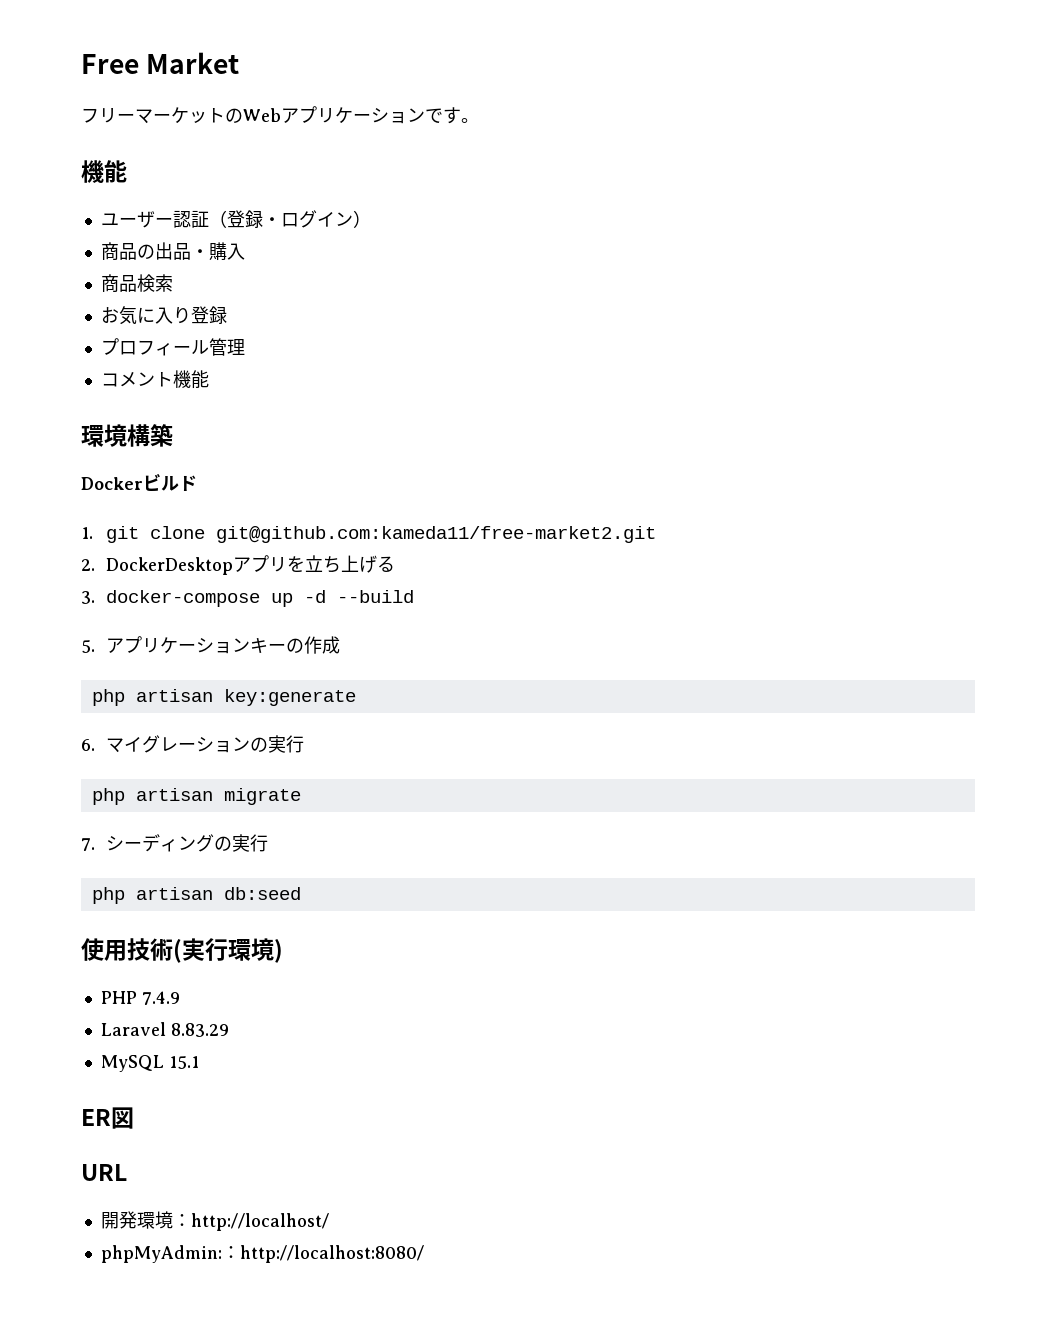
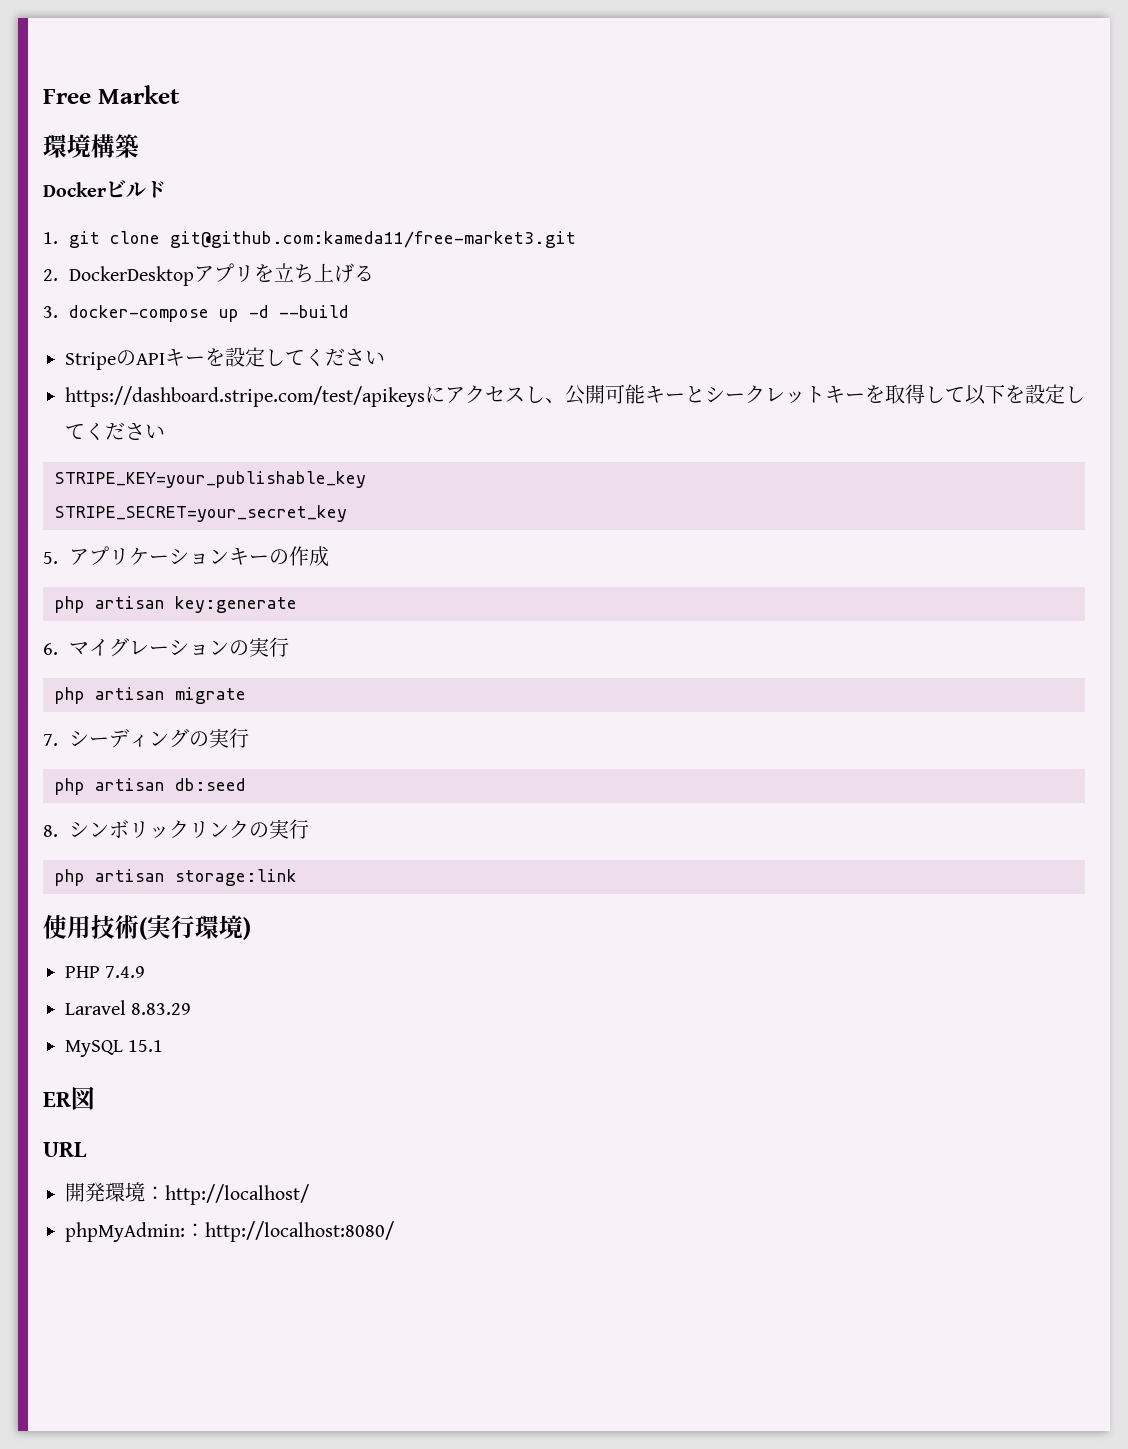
- フリーマーケットのWebアプリケーションです。
- 機能
- ユーザー認証（登録・ログイン）
- 商品の出品・購入
- 商品検索
- お気に入り登録
- プロフィール管理
- コメント機能
- 1. git clone git@github.com:kameda11/free-market2.git
+ 1. git clone git@github.com:kameda11/free-market3.git
+ StripeのAPIキーを設定してください
+ https://dashboard.stripe.com/test/apikeysにアクセスし、公開可能キーとシークレットキーを取得して以下を設定してください
+ STRIPE_KEY=your_publishable_key
+ STRIPE_SECRET=your_secret_key
+ 8.シンボリックリンクの実行
+ php artisan storage:link

